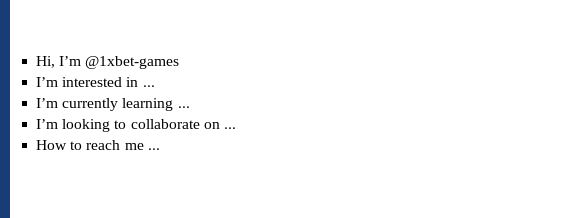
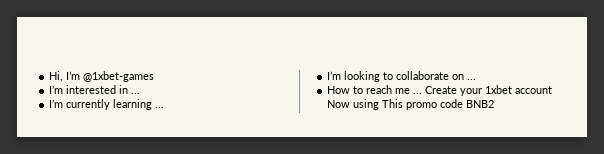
+ Create your 1xbet account Now using This promo code BNB2

